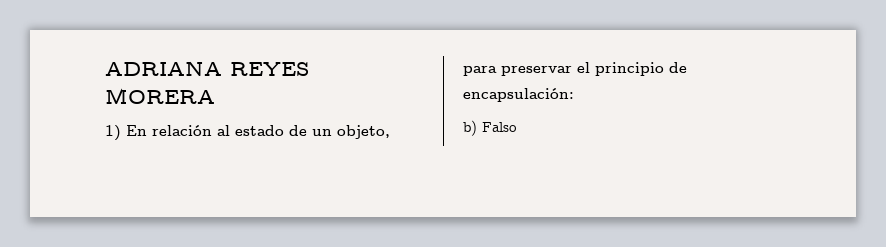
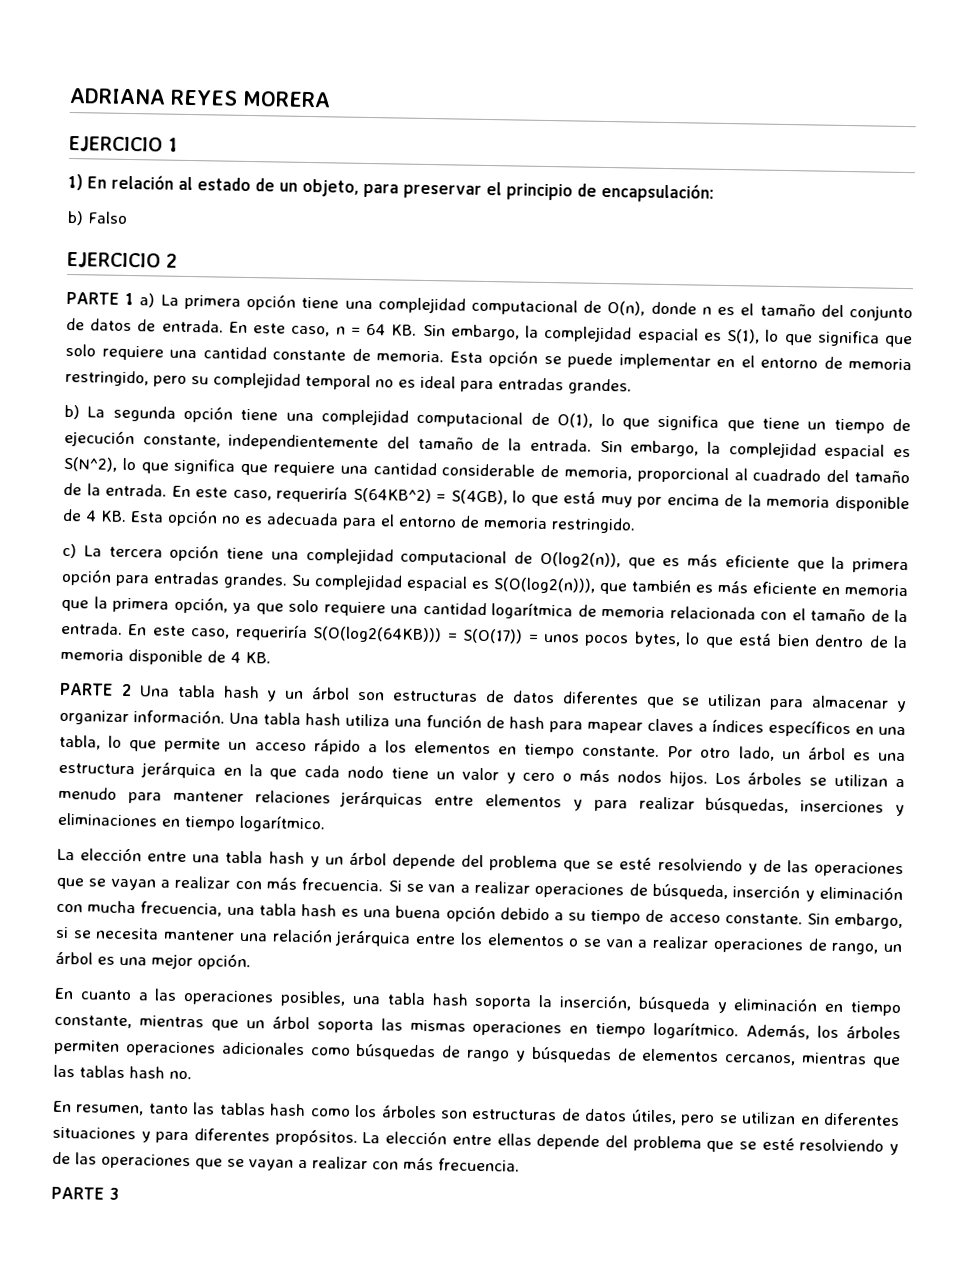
+ EJERCICIO 1
+ EJERCICIO 2
+ PARTE 1 a) La primera opción tiene una complejidad computacional de O(n), donde n es el tamaño del conjunto de datos de entrada. En este caso, n = 64 KB. Sin embargo, la complejidad espacial es S(1), lo que significa que solo requiere una cantidad constante de memoria. Esta opción se puede implementar en el entorno de memoria restringido, pero su complejidad temporal no es ideal para entradas grandes.
+ b) La segunda opción tiene una complejidad computacional de O(1), lo que significa que tiene un tiempo de ejecución constante, independientemente del tamaño de la entrada. Sin embargo, la complejidad espacial es S(N^2), lo que significa que requiere una cantidad considerable de memoria, proporcional al cuadrado del tamaño de la entrada. En este caso, requeriría S(64KB^2) = S(4GB), lo que está muy por encima de la memoria disponible de 4 KB. Esta opción no es adecuada para el entorno de memoria restringido.
+ c) La tercera opción tiene una complejidad computacional de O(log2(n)), que es más eficiente que la primera opción para entradas grandes. Su complejidad espacial es S(O(log2(n))), que también es más eficiente en memoria que la primera opción, ya que solo requiere una cantidad logarítmica de memoria relacionada con el tamaño de la entrada. En este caso, requeriría S(O(log2(64KB))) = S(O(17)) = unos pocos bytes, lo que está bien dentro de la memoria disponible de 4 KB.
+ PARTE 2 Una tabla hash y un árbol son estructuras de datos diferentes que se utilizan para almacenar y organizar información. Una tabla hash utiliza una función de hash para mapear claves a índices específicos en una tabla, lo que permite un acceso rápido a los elementos en tiempo constante. Por otro lado, un árbol es una estructura jerárquica en la que cada nodo tiene un valor y cero o más nodos hijos. Los árboles se utilizan a menudo para mantener relaciones jerárquicas entre elementos y para realizar búsquedas, inserciones y eliminaciones en tiempo logarítmico.
+ La elección entre una tabla hash y un árbol depende del problema que se esté resolviendo y de las operaciones que se vayan a realizar con más frecuencia. Si se van a realizar operaciones de búsqueda, inserción y eliminación con mucha frecuencia, una tabla hash es una buena opción debido a su tiempo de acceso constante. Sin embargo, si se necesita mantener una relación jerárquica entre los elementos o se van a realizar operaciones de rango, un árbol es una mejor opción.
+ En cuanto a las operaciones posibles, una tabla hash soporta la inserción, búsqueda y eliminación en tiempo constante, mientras que un árbol soporta las mismas operaciones en tiempo logarítmico. Además, los árboles permiten operaciones adicionales como búsquedas de rango y búsquedas de elementos cercanos, mientras que las tablas hash no.
+ En resumen, tanto las tablas hash como los árboles son estructuras de datos útiles, pero se utilizan en diferentes situaciones y para diferentes propósitos. La elección entre ellas depende del problema que se esté resolviendo y de las operaciones que se vayan a realizar con más frecuencia.
+ PARTE 3

